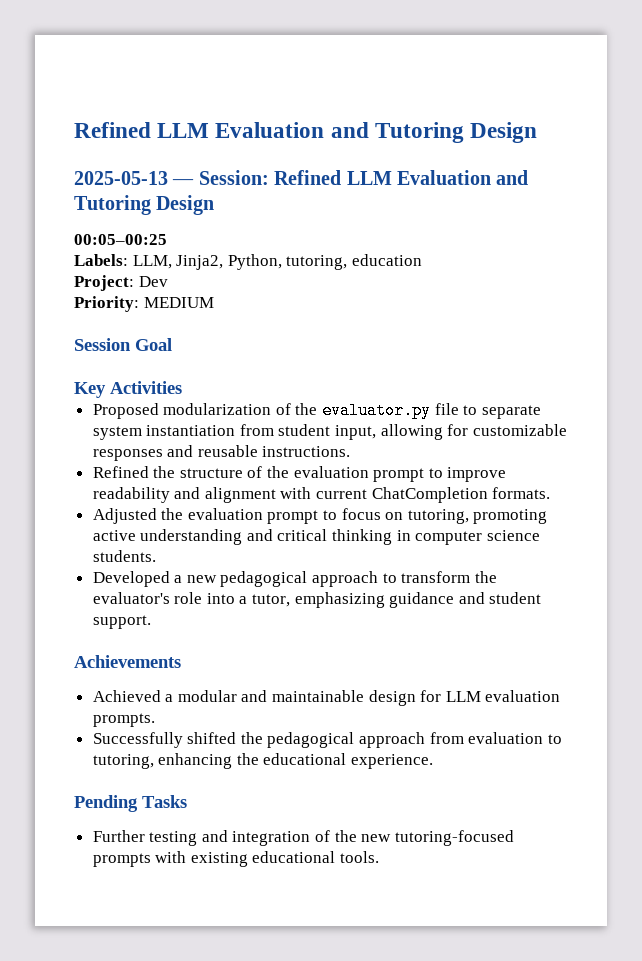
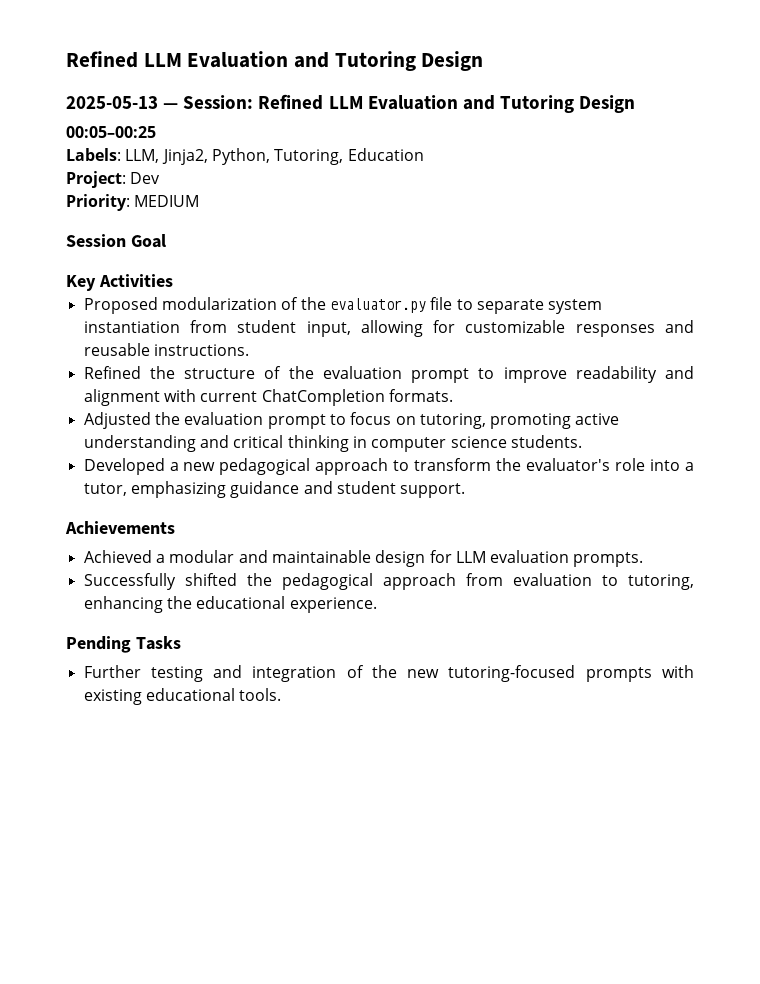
- Labels: LLM, Jinja2, Python, tutoring, education
+ Labels: LLM, Jinja2, Python, Tutoring, Education

